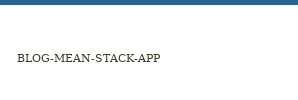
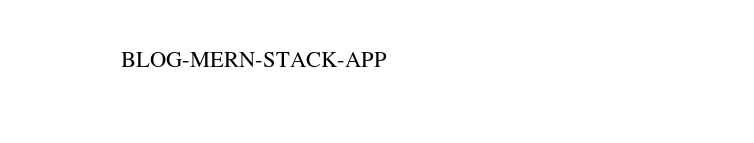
- BLOG-MEAN-STACK-APP
+ BLOG-MERN-STACK-APP

